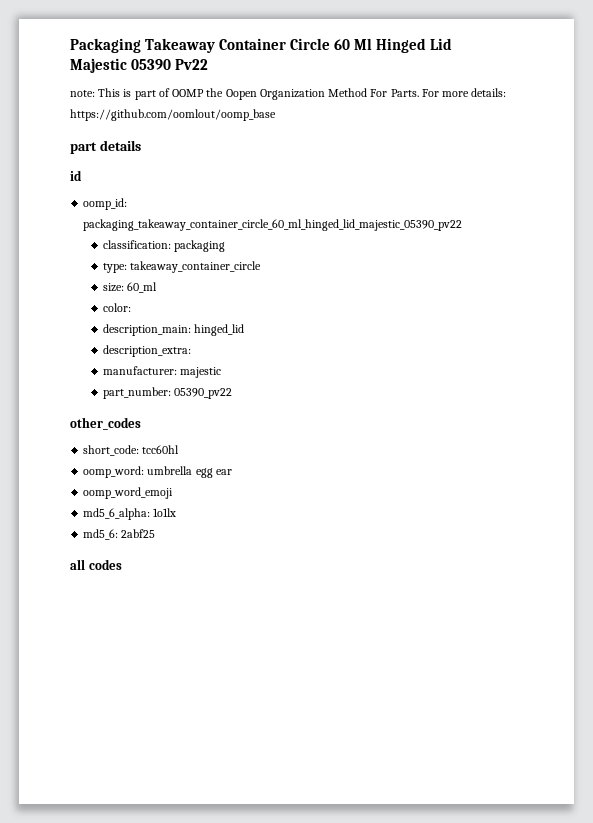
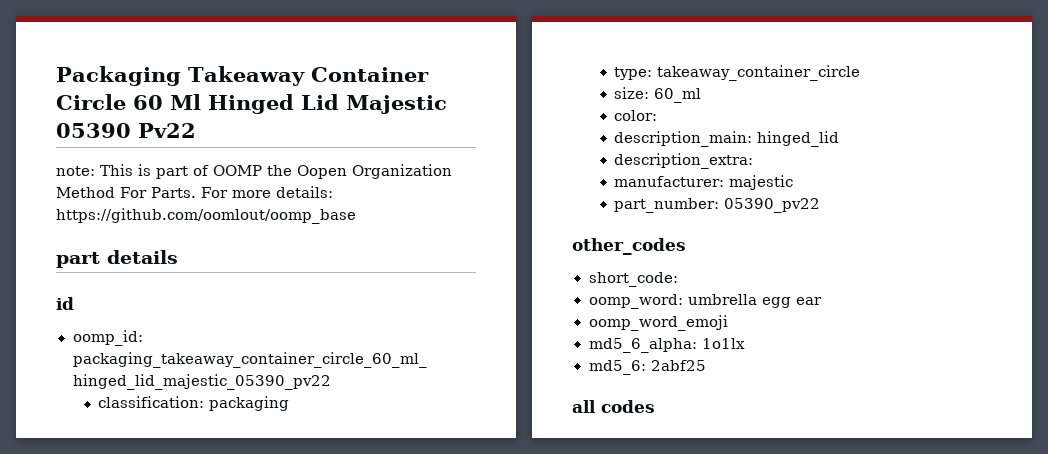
- short_code: tcc60hl
+ short_code:

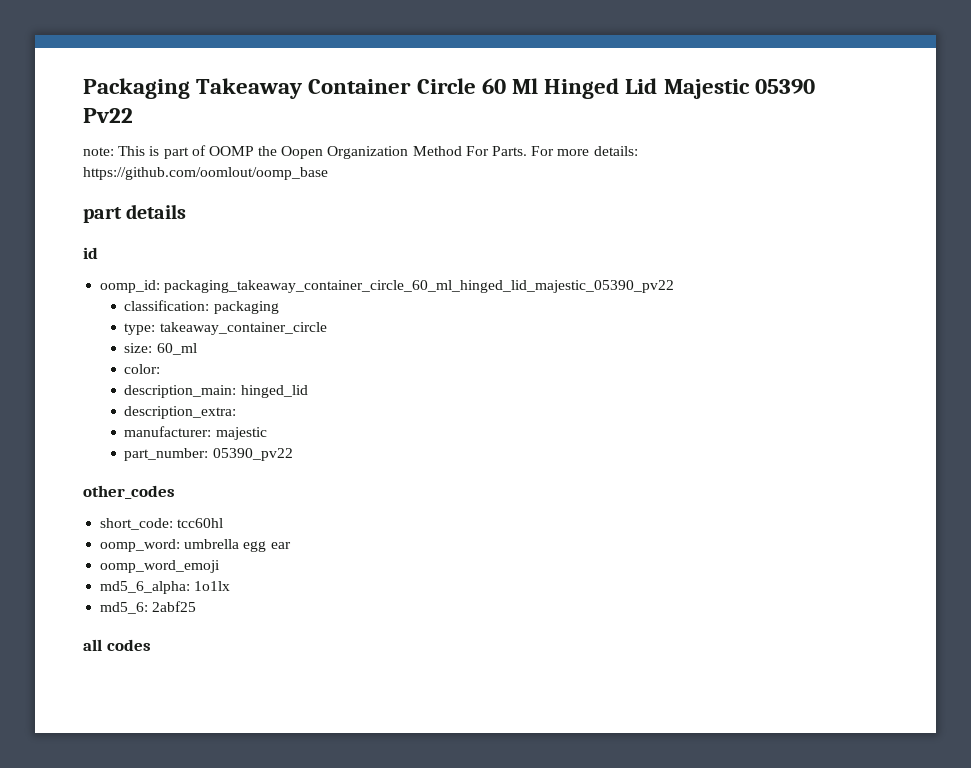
- short_code:
+ short_code: tcc60hl

